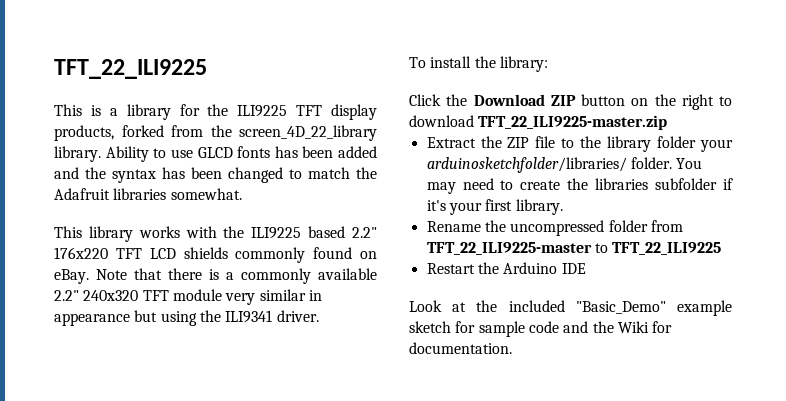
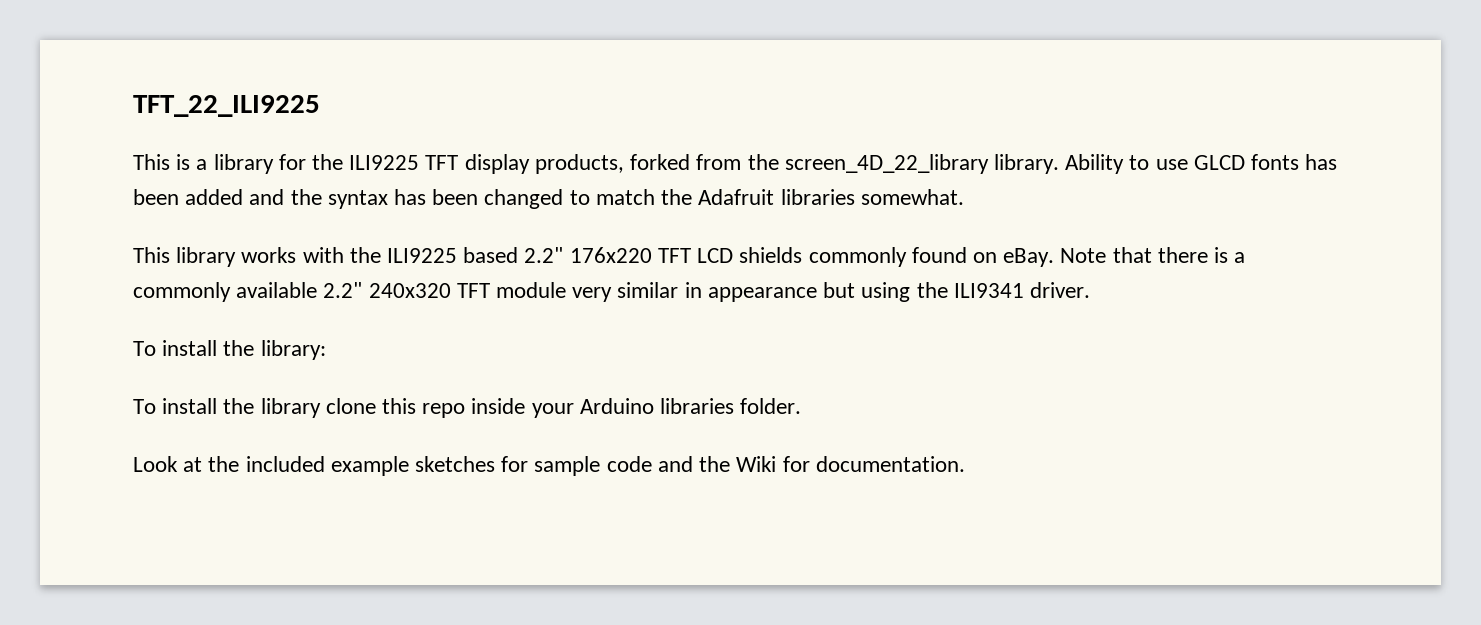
- Click the Download ZIP button on the right to download TFT_22_ILI9225-master.zip
- Extract the ZIP file to the library folder your arduinosketchfolder/libraries/ folder. You may need to create the libraries subfolder if it's your first library.
- Rename the uncompressed folder from TFT_22_ILI9225-master to TFT_22_ILI9225
- Restart the Arduino IDE
+ To install the library clone this repo inside your Arduino libraries folder.
- Look at the included "Basic_Demo" example sketch for sample code and the Wiki for documentation.
+ Look at the included example sketches for sample code and the Wiki for documentation.

